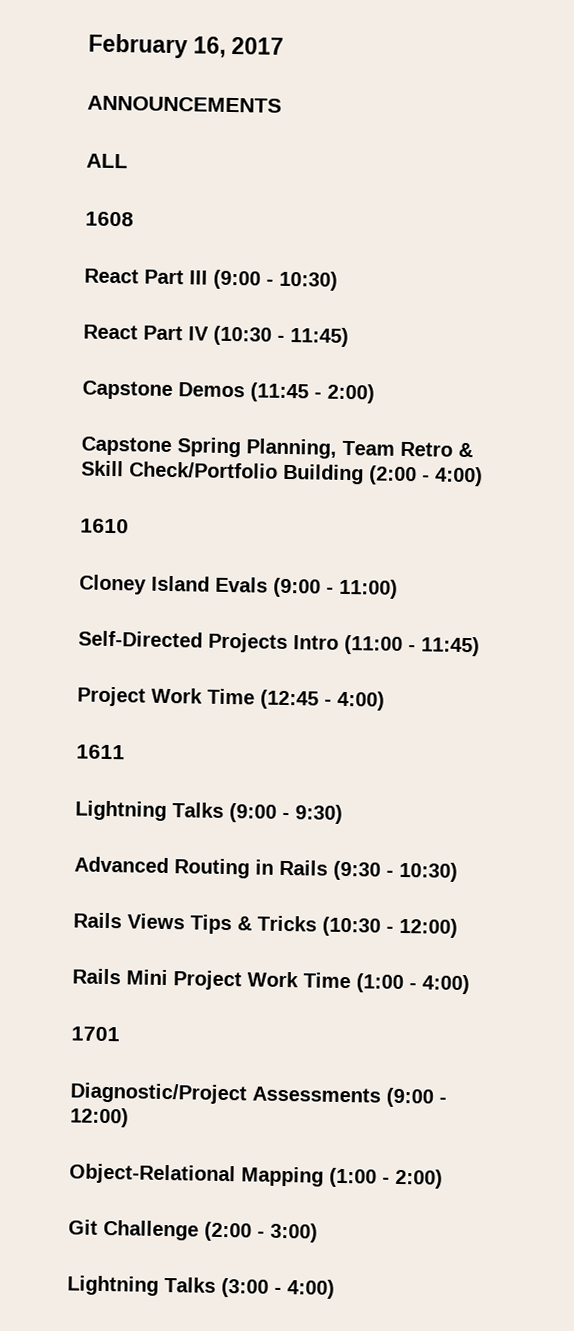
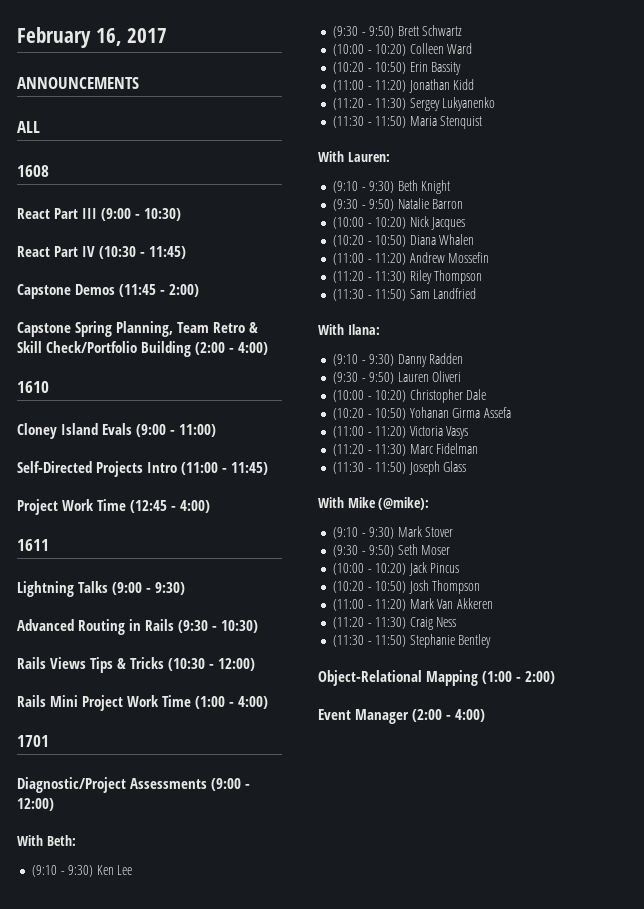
+ With Beth:
+ (9:10 - 9:30) Ken Lee
+ (9:30 - 9:50) Brett Schwartz
+ (10:00 - 10:20) Colleen Ward
+ (10:20 - 10:50) Erin Bassity
+ (11:00 - 11:20) Jonathan Kidd
+ (11:20 - 11:30) Sergey Lukyanenko
+ (11:30 - 11:50) Maria Stenquist
+ With Lauren:
+ (9:10 - 9:30) Beth Knight
+ (9:30 - 9:50) Natalie Barron
+ (10:00 - 10:20) Nick Jacques
+ (10:20 - 10:50) Diana Whalen
+ (11:00 - 11:20) Andrew Mossefin
+ (11:20 - 11:30) Riley Thompson
+ (11:30 - 11:50) Sam Landfried
+ With Ilana:
+ (9:10 - 9:30) Danny Radden
+ (9:30 - 9:50) Lauren Oliveri
+ (10:00 - 10:20) Christopher Dale
+ (10:20 - 10:50) Yohanan Girma Assefa
+ (11:00 - 11:20) Victoria Vasys
+ (11:20 - 11:30) Marc Fidelman
+ (11:30 - 11:50) Joseph Glass
+ With Mike (@mike):
+ (9:10 - 9:30) Mark Stover
+ (9:30 - 9:50) Seth Moser
+ (10:00 - 10:20) Jack Pincus
+ (10:20 - 10:50) Josh Thompson
+ (11:00 - 11:20) Mark Van Akkeren
+ (11:20 - 11:30) Craig Ness
+ (11:30 - 11:50) Stephanie Bentley
- Git Challenge (2:00 - 3:00)
- Lightning Talks (3:00 - 4:00)
+ Event Manager (2:00 - 4:00)

